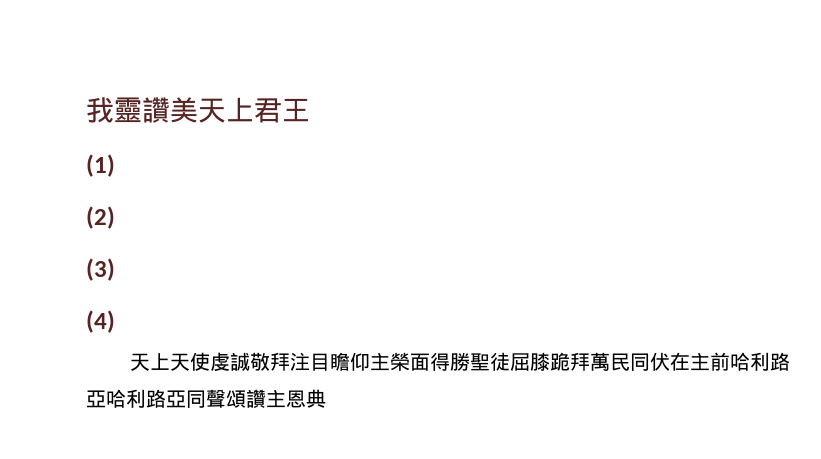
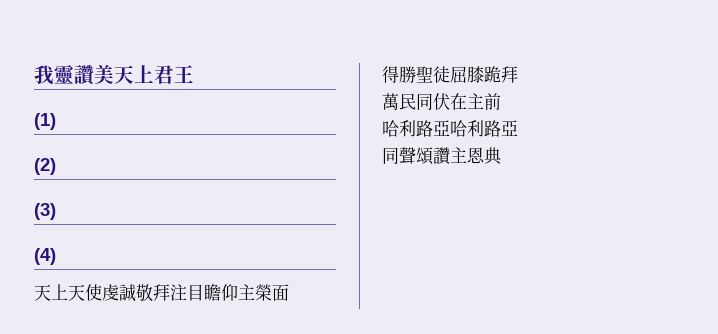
- 天上天使虔誠敬拜注目瞻仰主榮面得勝聖徒屈膝跪拜萬民同伏在主前哈利路亞哈利路亞同聲頌讚主恩典
+ 天上天使虔誠敬拜注目瞻仰主榮面
+ 得勝聖徒屈膝跪拜
+ 萬民同伏在主前
+ 哈利路亞哈利路亞
+ 同聲頌讚主恩典

